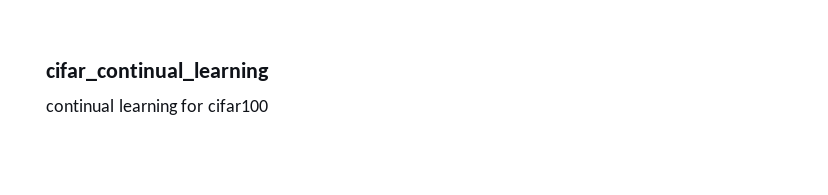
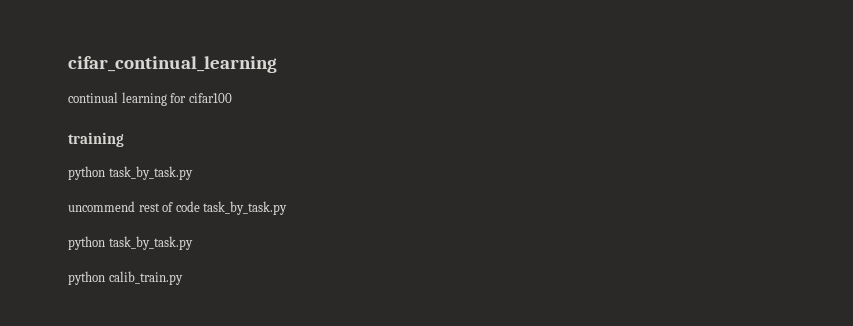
+ training
+ python task_by_task.py
+ uncommend rest of code task_by_task.py
+ python task_by_task.py
+ python calib_train.py

